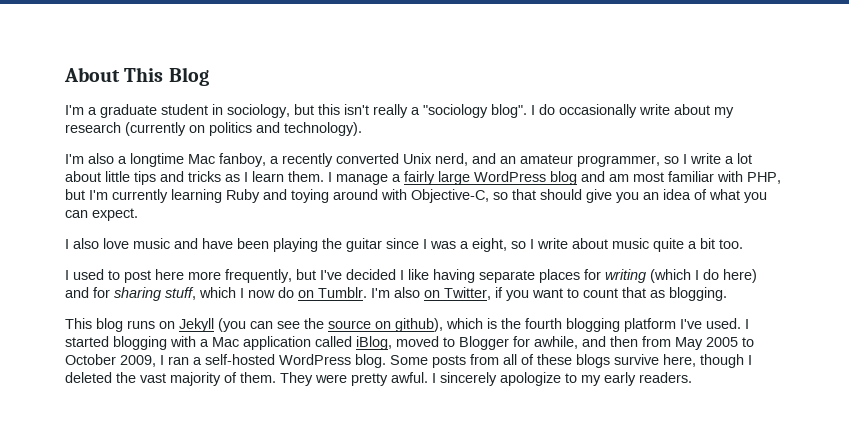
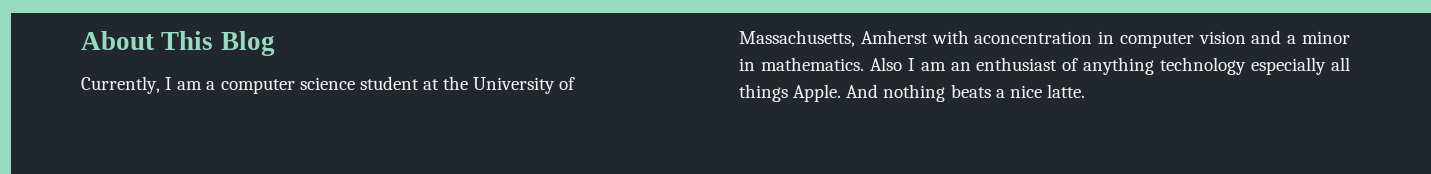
- I'm a graduate student in sociology, but this isn't really a "sociology blog". I do occasionally write about my research (currently on politics and technology).
- I'm also a longtime Mac fanboy, a recently converted Unix nerd, and an amateur programmer, so I write a lot about little tips and tricks as I learn them. I manage a fairly large WordPress blog and am most familiar with PHP, but I'm currently learning Ruby and toying around with Objective-C, so that should give you an idea of what you can expect.
- I also love music and have been playing the guitar since I was a eight, so I write about music quite a bit too.
- I used to post here more frequently, but I've decided I like having separate places for writing (which I do here) and for sharing stuff, which I now do on Tumblr. I'm also on Twitter, if you want to count that as blogging.
- This blog runs on Jekyll (you can see the source on github), which is the fourth blogging platform I've used. I started blogging with a Mac application called iBlog, moved to Blogger for awhile, and then from May 2005 to October 2009, I ran a self-hosted WordPress blog. Some posts from all of these blogs survive here, though I deleted the vast majority of them. They were pretty awful. I sincerely apologize to my early readers.
+ Currently, I am a computer science student at the University of Massachusetts, Amherst with aconcentration in computer vision and a minor in mathematics. Also I am an enthusiast of anything technology especially all things Apple. And nothing beats a nice latte.

